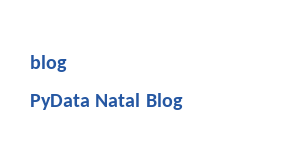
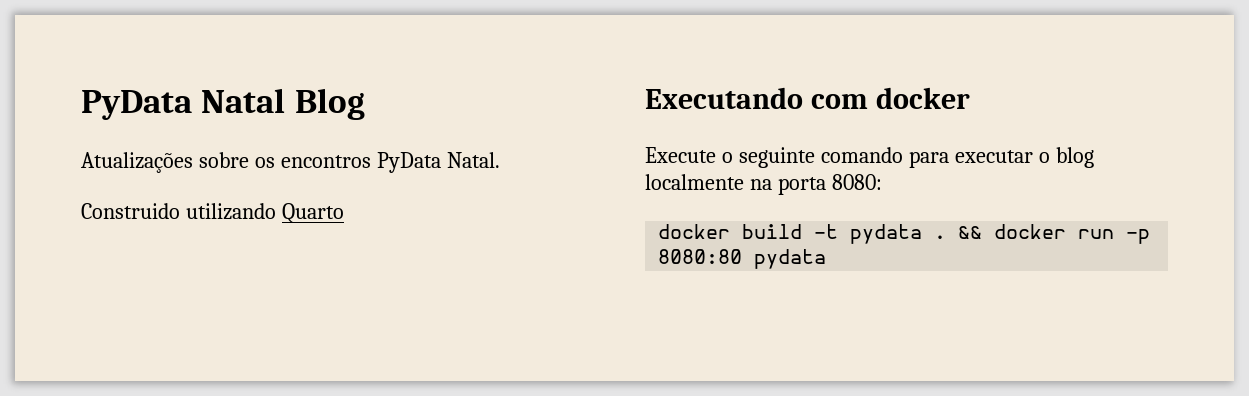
- blog
+ Atualizações sobre os encontros PyData Natal.
+ Construido utilizando Quarto
+ Executando com docker
+ Execute o seguinte comando para executar o blog localmente na porta 8080:
+ docker build -t pydata . && docker run -p 8080:80 pydata

